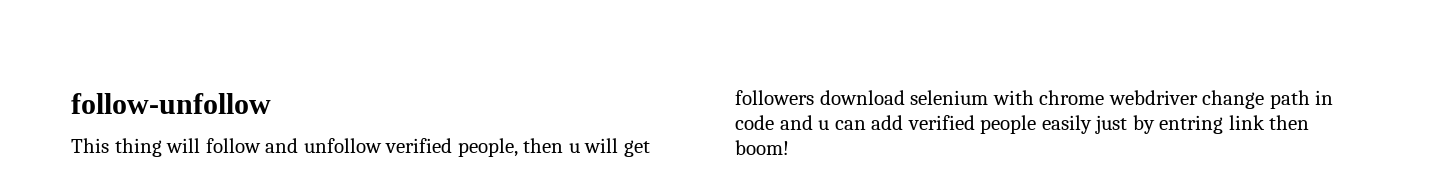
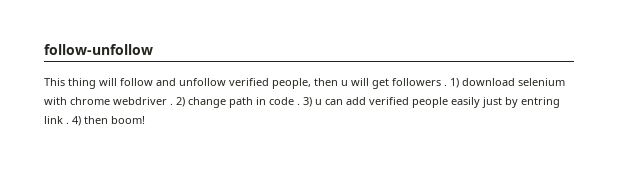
- This thing will follow and unfollow verified people, then u will get followers download selenium with chrome webdriver change path in code and u can add verified people easily just by entring link then boom!
+ This thing will follow and unfollow verified people, then u will get followers . 1) download selenium with chrome webdriver . 2) change path in code . 3) u can add verified people easily just by entring link . 4) then boom!

